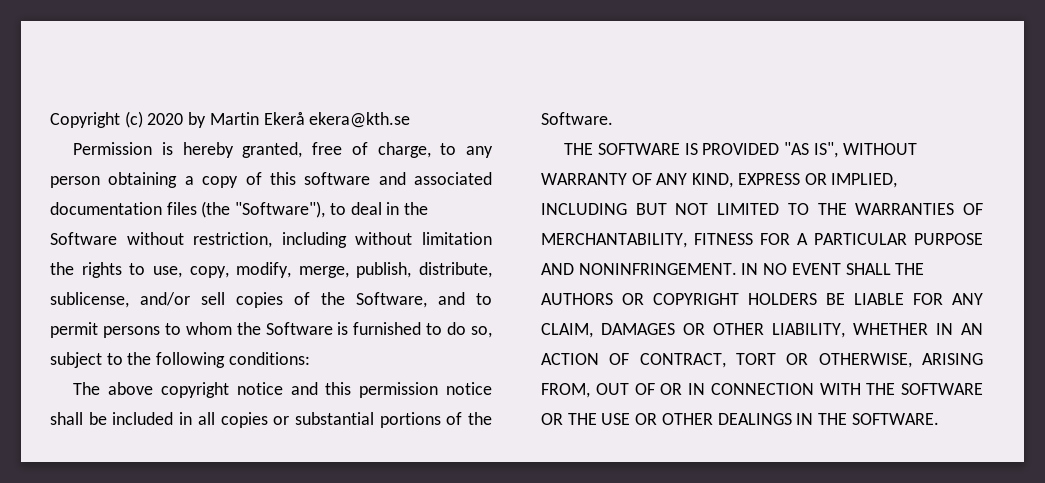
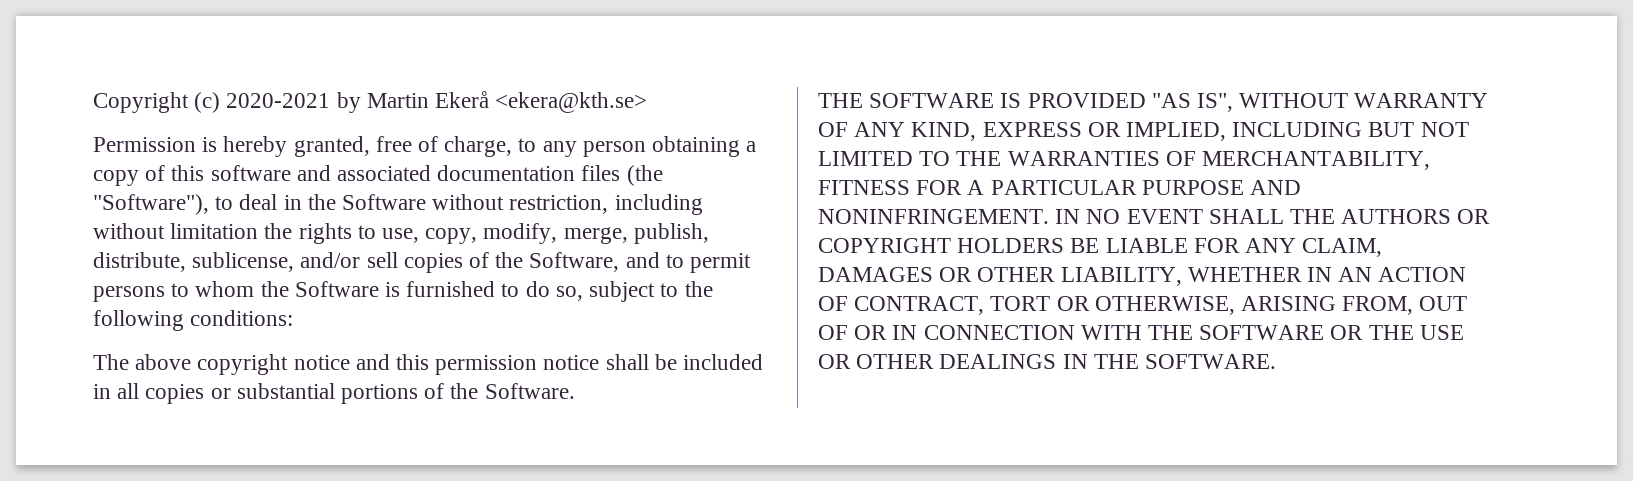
- Copyright (c) 2020 by Martin Ekerå ekera@kth.se
+ Copyright (c) 2020-2021 by Martin Ekerå <ekera@kth.se>

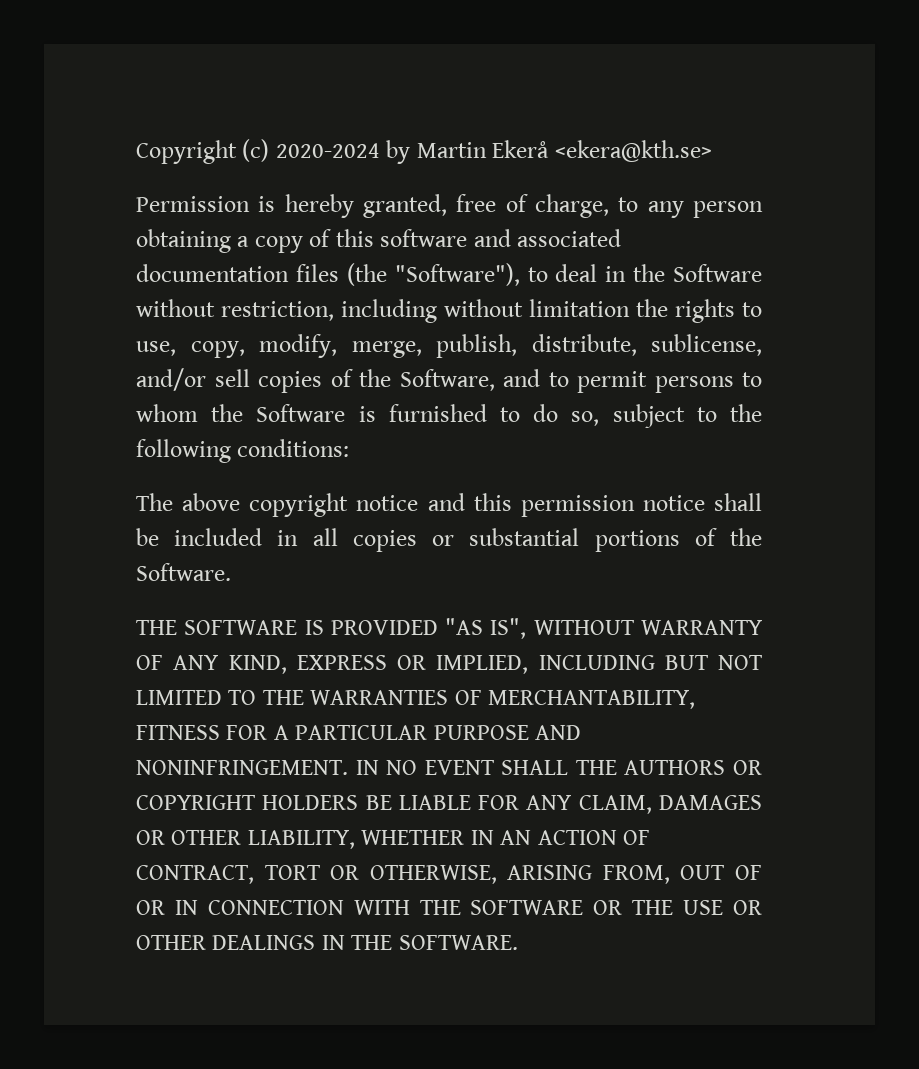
- Copyright (c) 2020-2021 by Martin Ekerå <ekera@kth.se>
+ Copyright (c) 2020-2024 by Martin Ekerå <ekera@kth.se>

